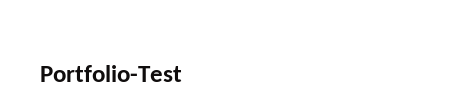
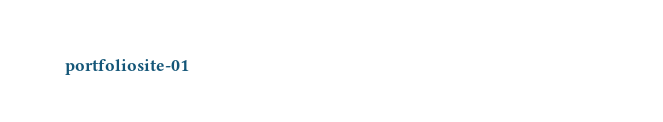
- Portfolio-Test
+ portfoliosite-01

